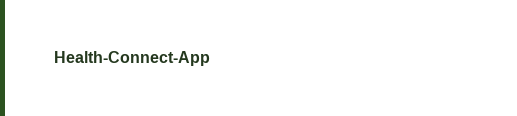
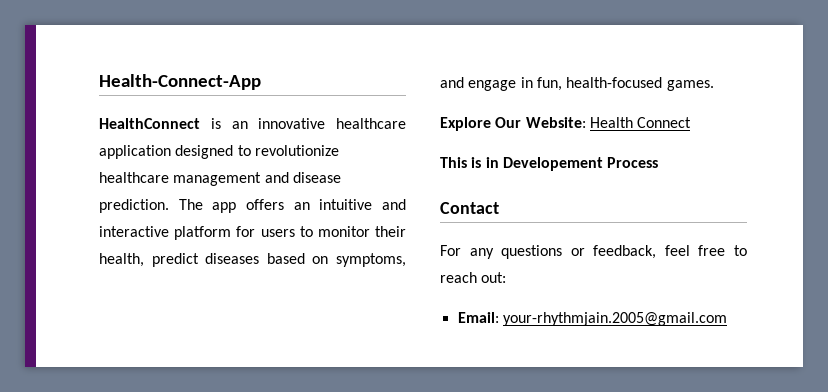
+ HealthConnect is an innovative healthcare application designed to revolutionize healthcare management and disease prediction. The app offers an intuitive and interactive platform for users to monitor their health, predict diseases based on symptoms, and engage in fun, health-focused games.
+ Explore Our Website: Health Connect
+ This is in Developement Process
+ Contact
+ For any questions or feedback, feel free to reach out:
+ Email: your-rhythmjain.2005@gmail.com

